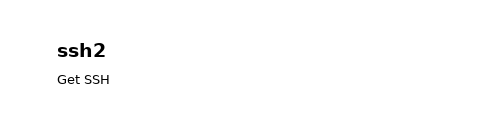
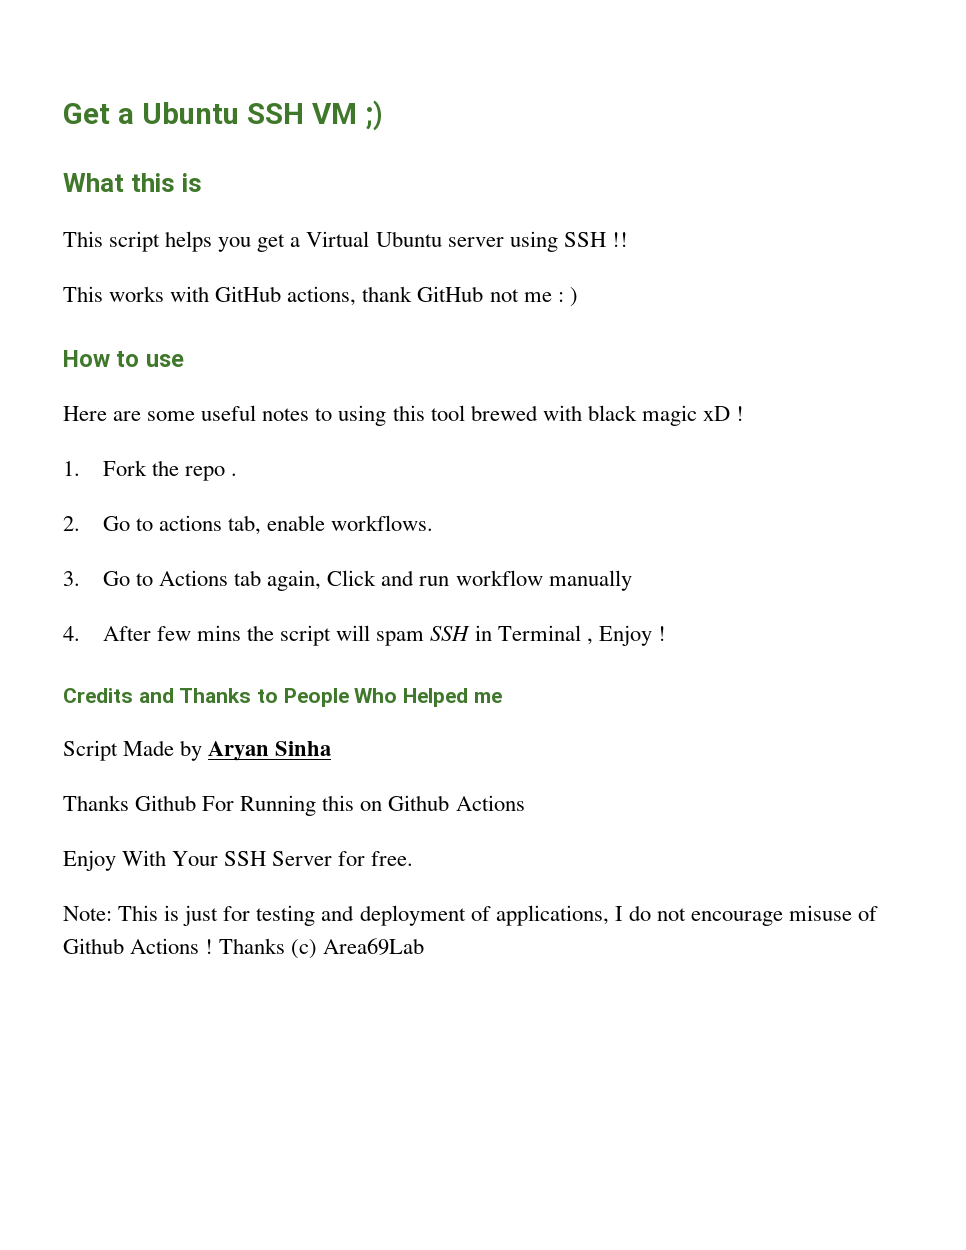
- ssh2
- Get SSH
+ Get a Ubuntu SSH VM ;)
+ What this is
+ This script helps you get a Virtual Ubuntu server using SSH !!
+ This works with GitHub actions, thank GitHub not me : )
+ How to use
+ Here are some useful notes to using this tool brewed with black magic xD !
+ 1. Fork the repo .
+ 2. Go to actions tab, enable workflows.
+ 3. Go to Actions tab again, Click and run workflow manually
+ 4. After few mins the script will spam SSH in Terminal , Enjoy !
+ Credits and Thanks to People Who Helped me
+ Script Made by Aryan Sinha
+ Thanks Github For Running this on Github Actions
+ Enjoy With Your SSH Server for free.
+ Note: This is just for testing and deployment of applications, I do not encourage misuse of Github Actions ! Thanks (c) Area69Lab

